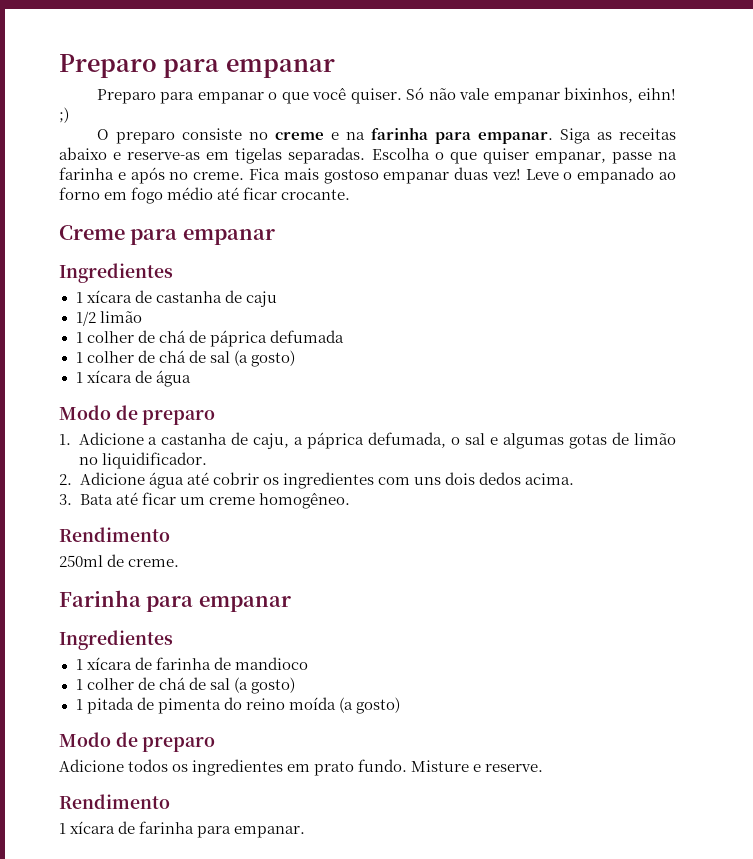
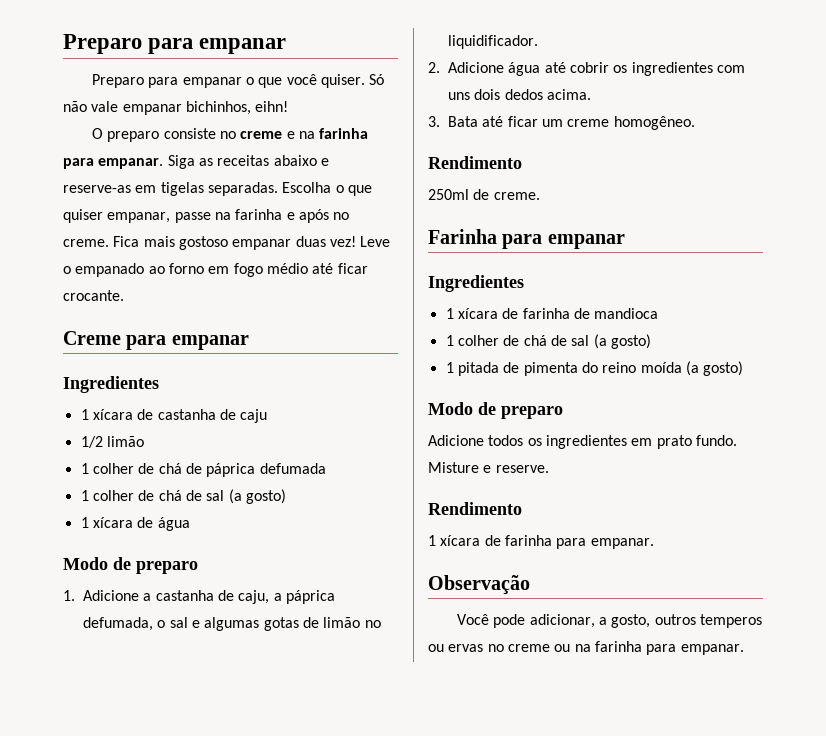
- Só não vale empanar bixinhos, eihn! ;)
+ Só não vale empanar bichinhos, eihn!
- 1 xícara de farinha de mandioco
+ 1 xícara de farinha de mandioca
+ Observação
+ Você pode adicionar, a gosto, outros temperos ou ervas no creme ou na farinha para empanar.

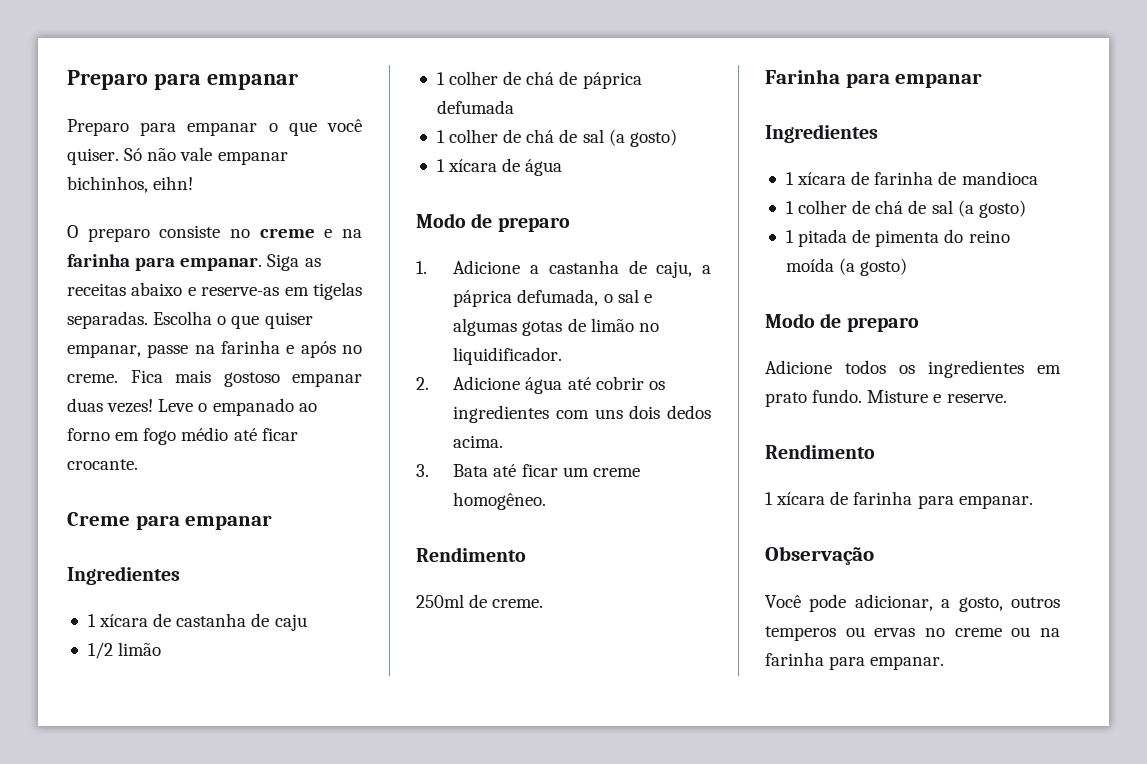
- Fica mais gostoso empanar duas vez!
+ Fica mais gostoso empanar duas vezes!

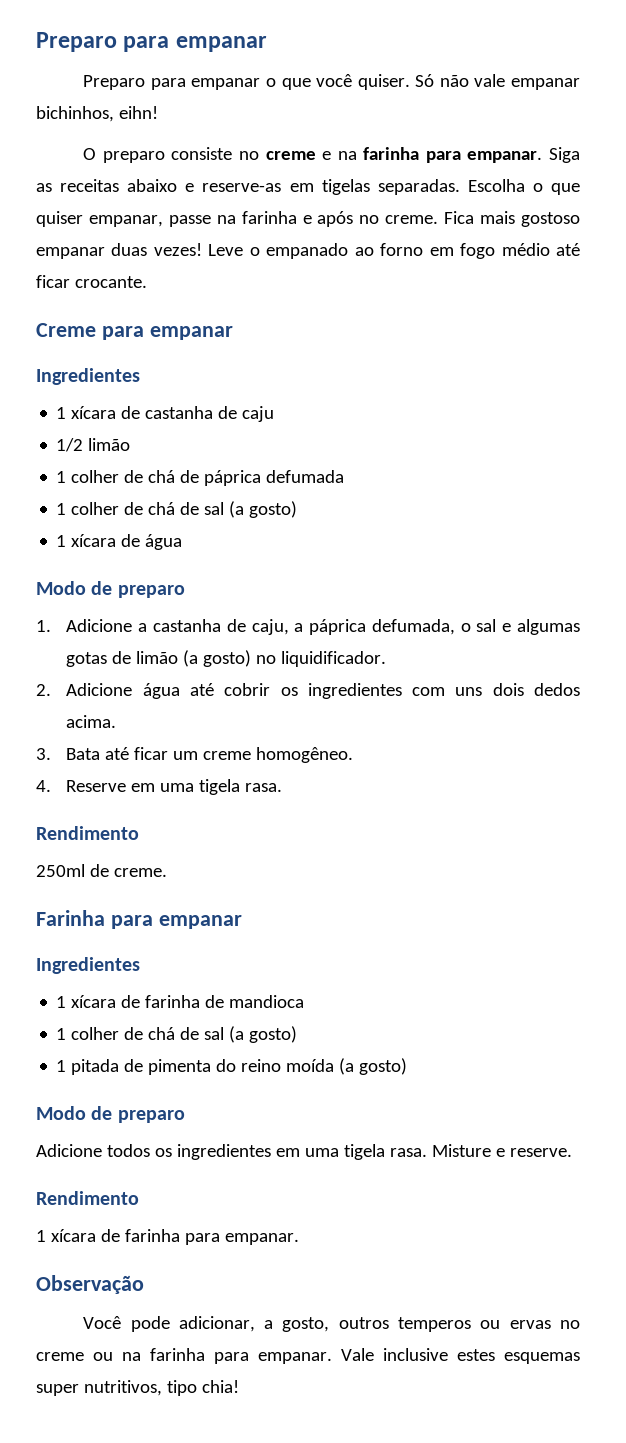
- 1. Adicione a castanha de caju, a páprica defumada, o sal e algumas gotas de limão no liquidificador.
+ 1. Adicione a castanha de caju, a páprica defumada, o sal e algumas gotas de limão (a gosto) no liquidificador.
+ 4. Reserve em uma tigela rasa.
- Adicione todos os ingredientes em prato fundo.
+ Adicione todos os ingredientes em uma tigela rasa.
+ Vale inclusive estes esquemas super nutritivos, tipo chia!

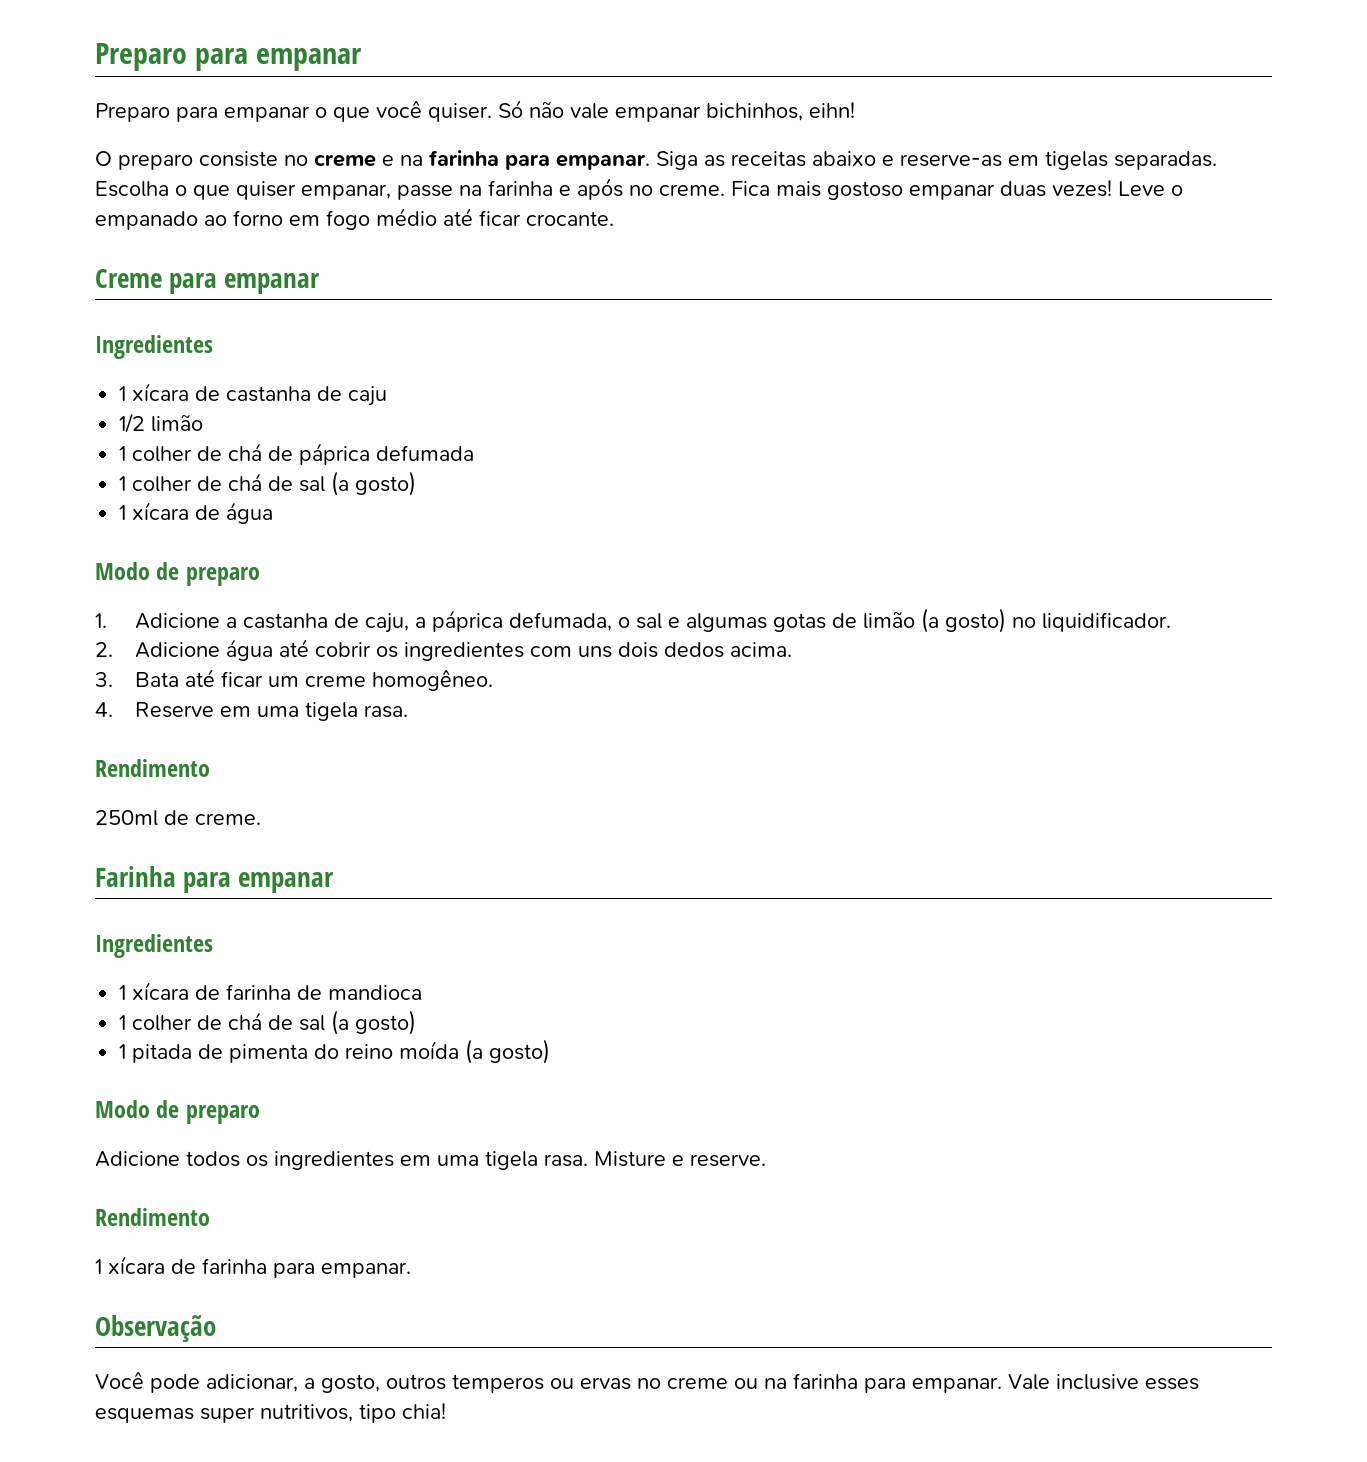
- Vale inclusive estes esquemas super nutritivos, tipo chia!
+ Vale inclusive esses esquemas super nutritivos, tipo chia!

